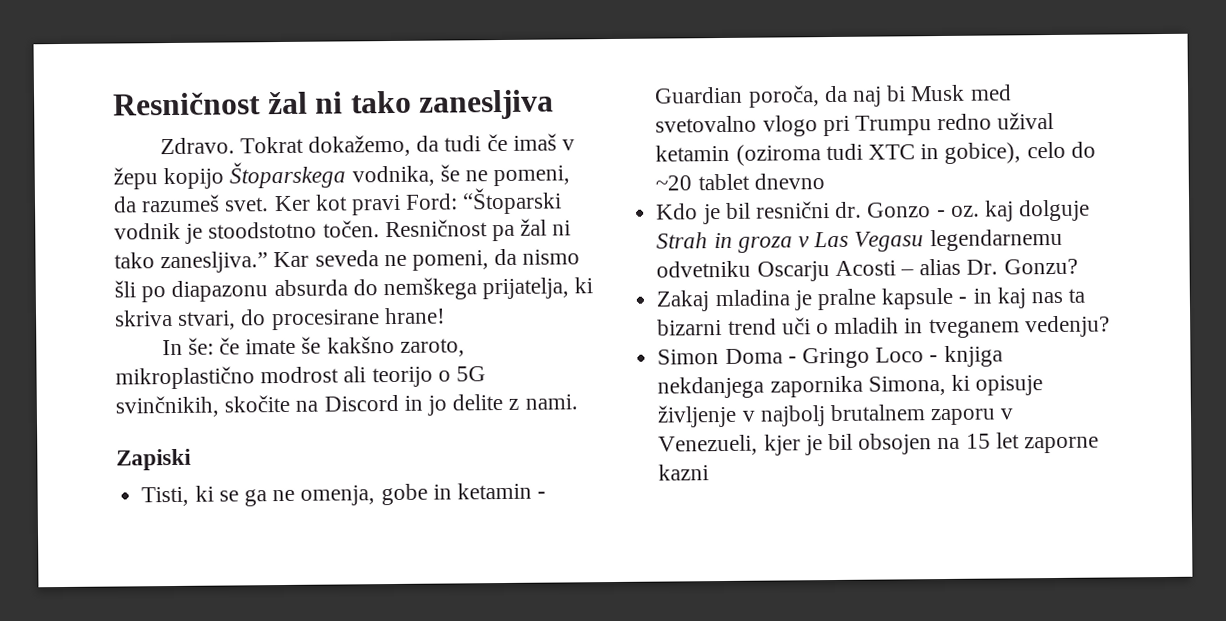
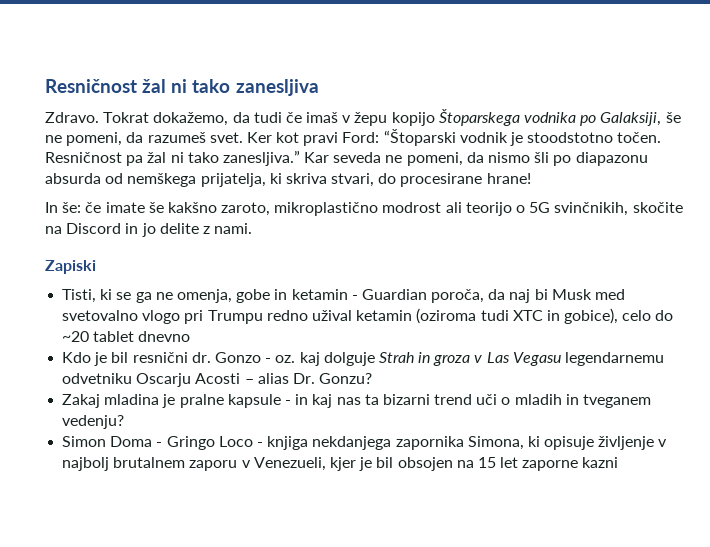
- Tokrat dokažemo, da tudi če imaš v žepu kopijo Štoparskega vodnika, še ne pomeni, da razumeš svet.
+ Tokrat dokažemo, da tudi če imaš v žepu kopijo Štoparskega vodnika po Galaksiji, še ne pomeni, da razumeš svet.
- Kar seveda ne pomeni, da nismo šli po diapazonu absurda do nemškega prijatelja, ki skriva stvari, do procesirane hrane!
+ Kar seveda ne pomeni, da nismo šli po diapazonu absurda od nemškega prijatelja, ki skriva stvari, do procesirane hrane!

